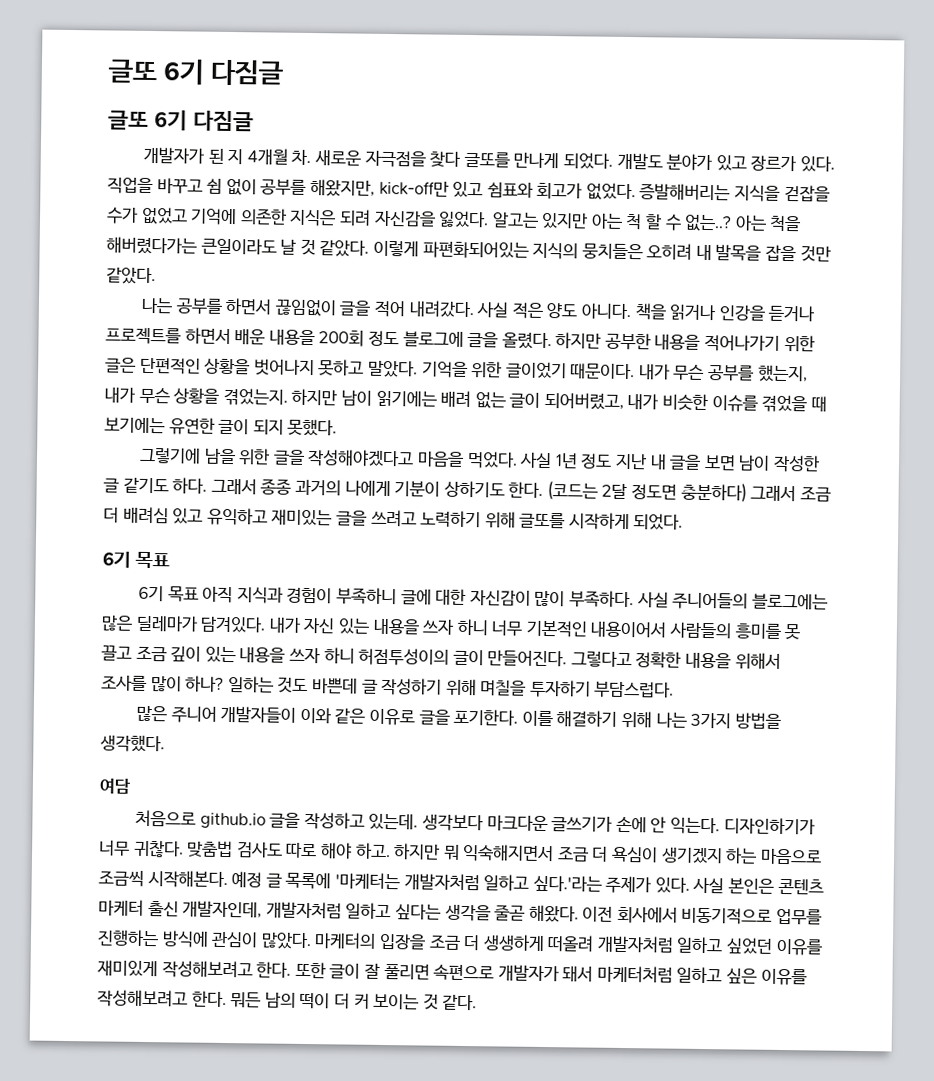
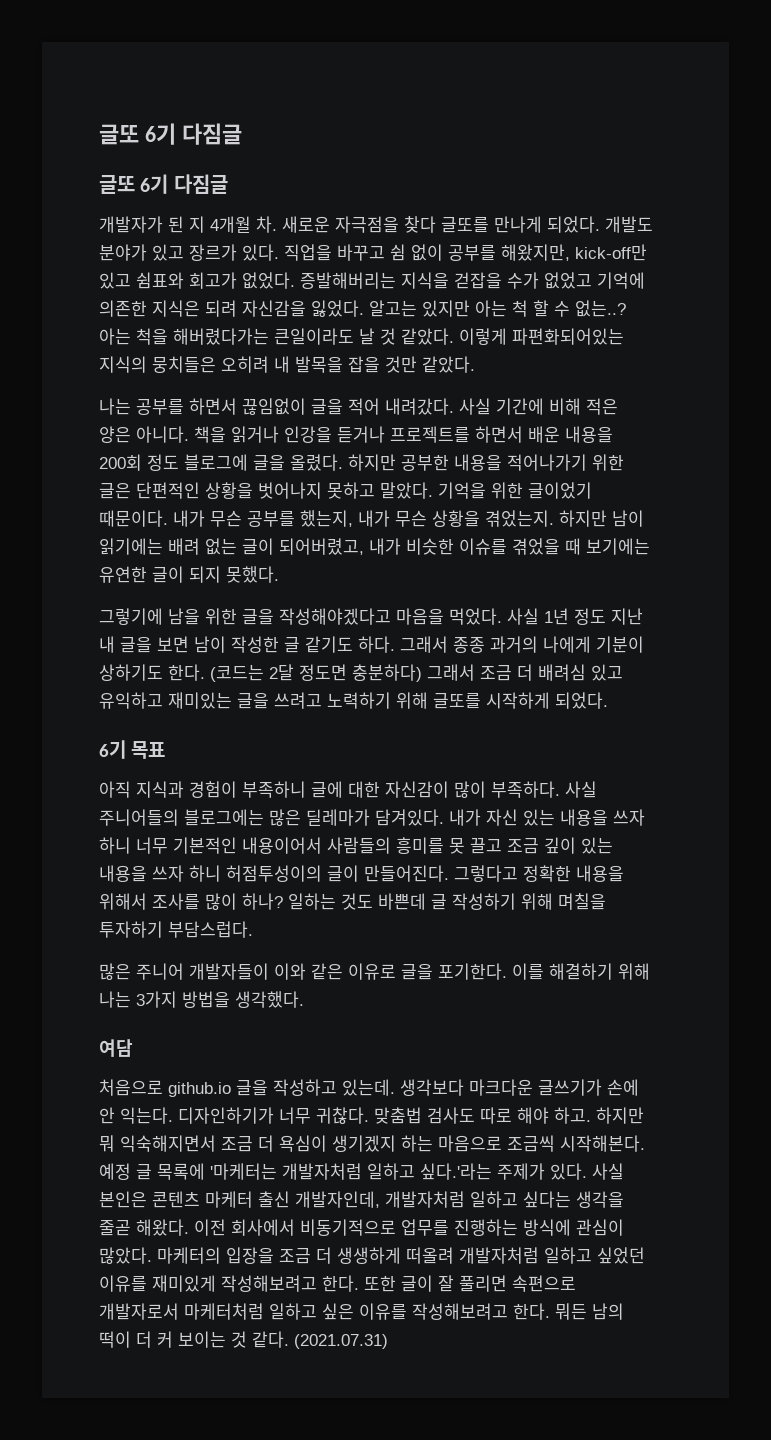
- 사실 적은 양도 아니다.
+ 사실 기간에 비해 적은 양은 아니다.
- 6기 목표 아직 지식과 경험이 부족하니 글에 대한 자신감이 많이 부족하다.
+ 아직 지식과 경험이 부족하니 글에 대한 자신감이 많이 부족하다.
- 또한 글이 잘 풀리면 속편으로 개발자가 돼서 마케터처럼 일하고 싶은 이유를 작성해보려고 한다.
+ 또한 글이 잘 풀리면 속편으로 개발자로서 마케터처럼 일하고 싶은 이유를 작성해보려고 한다.
+ (2021.07.31)

